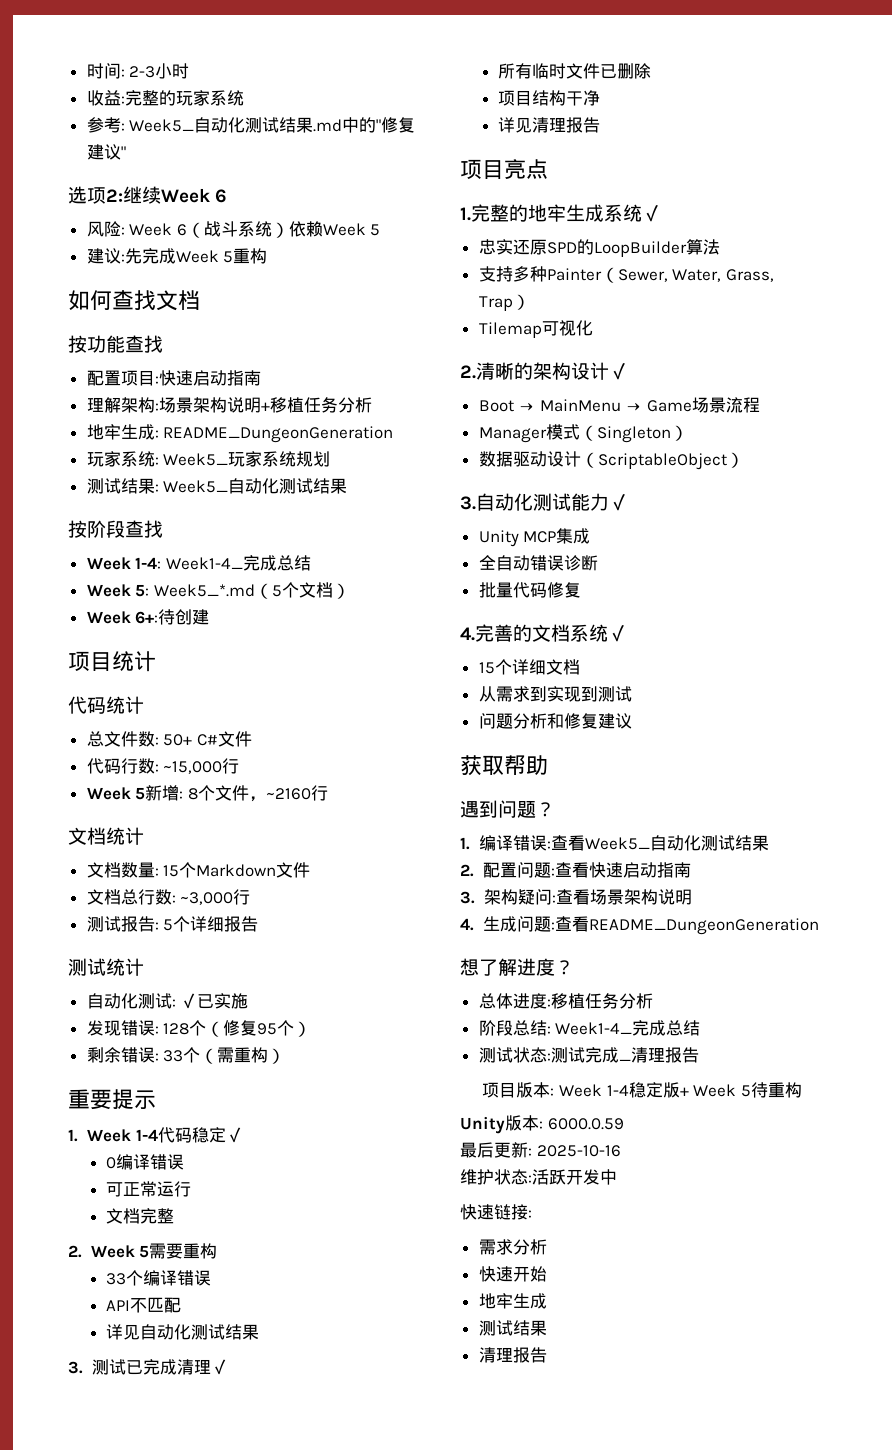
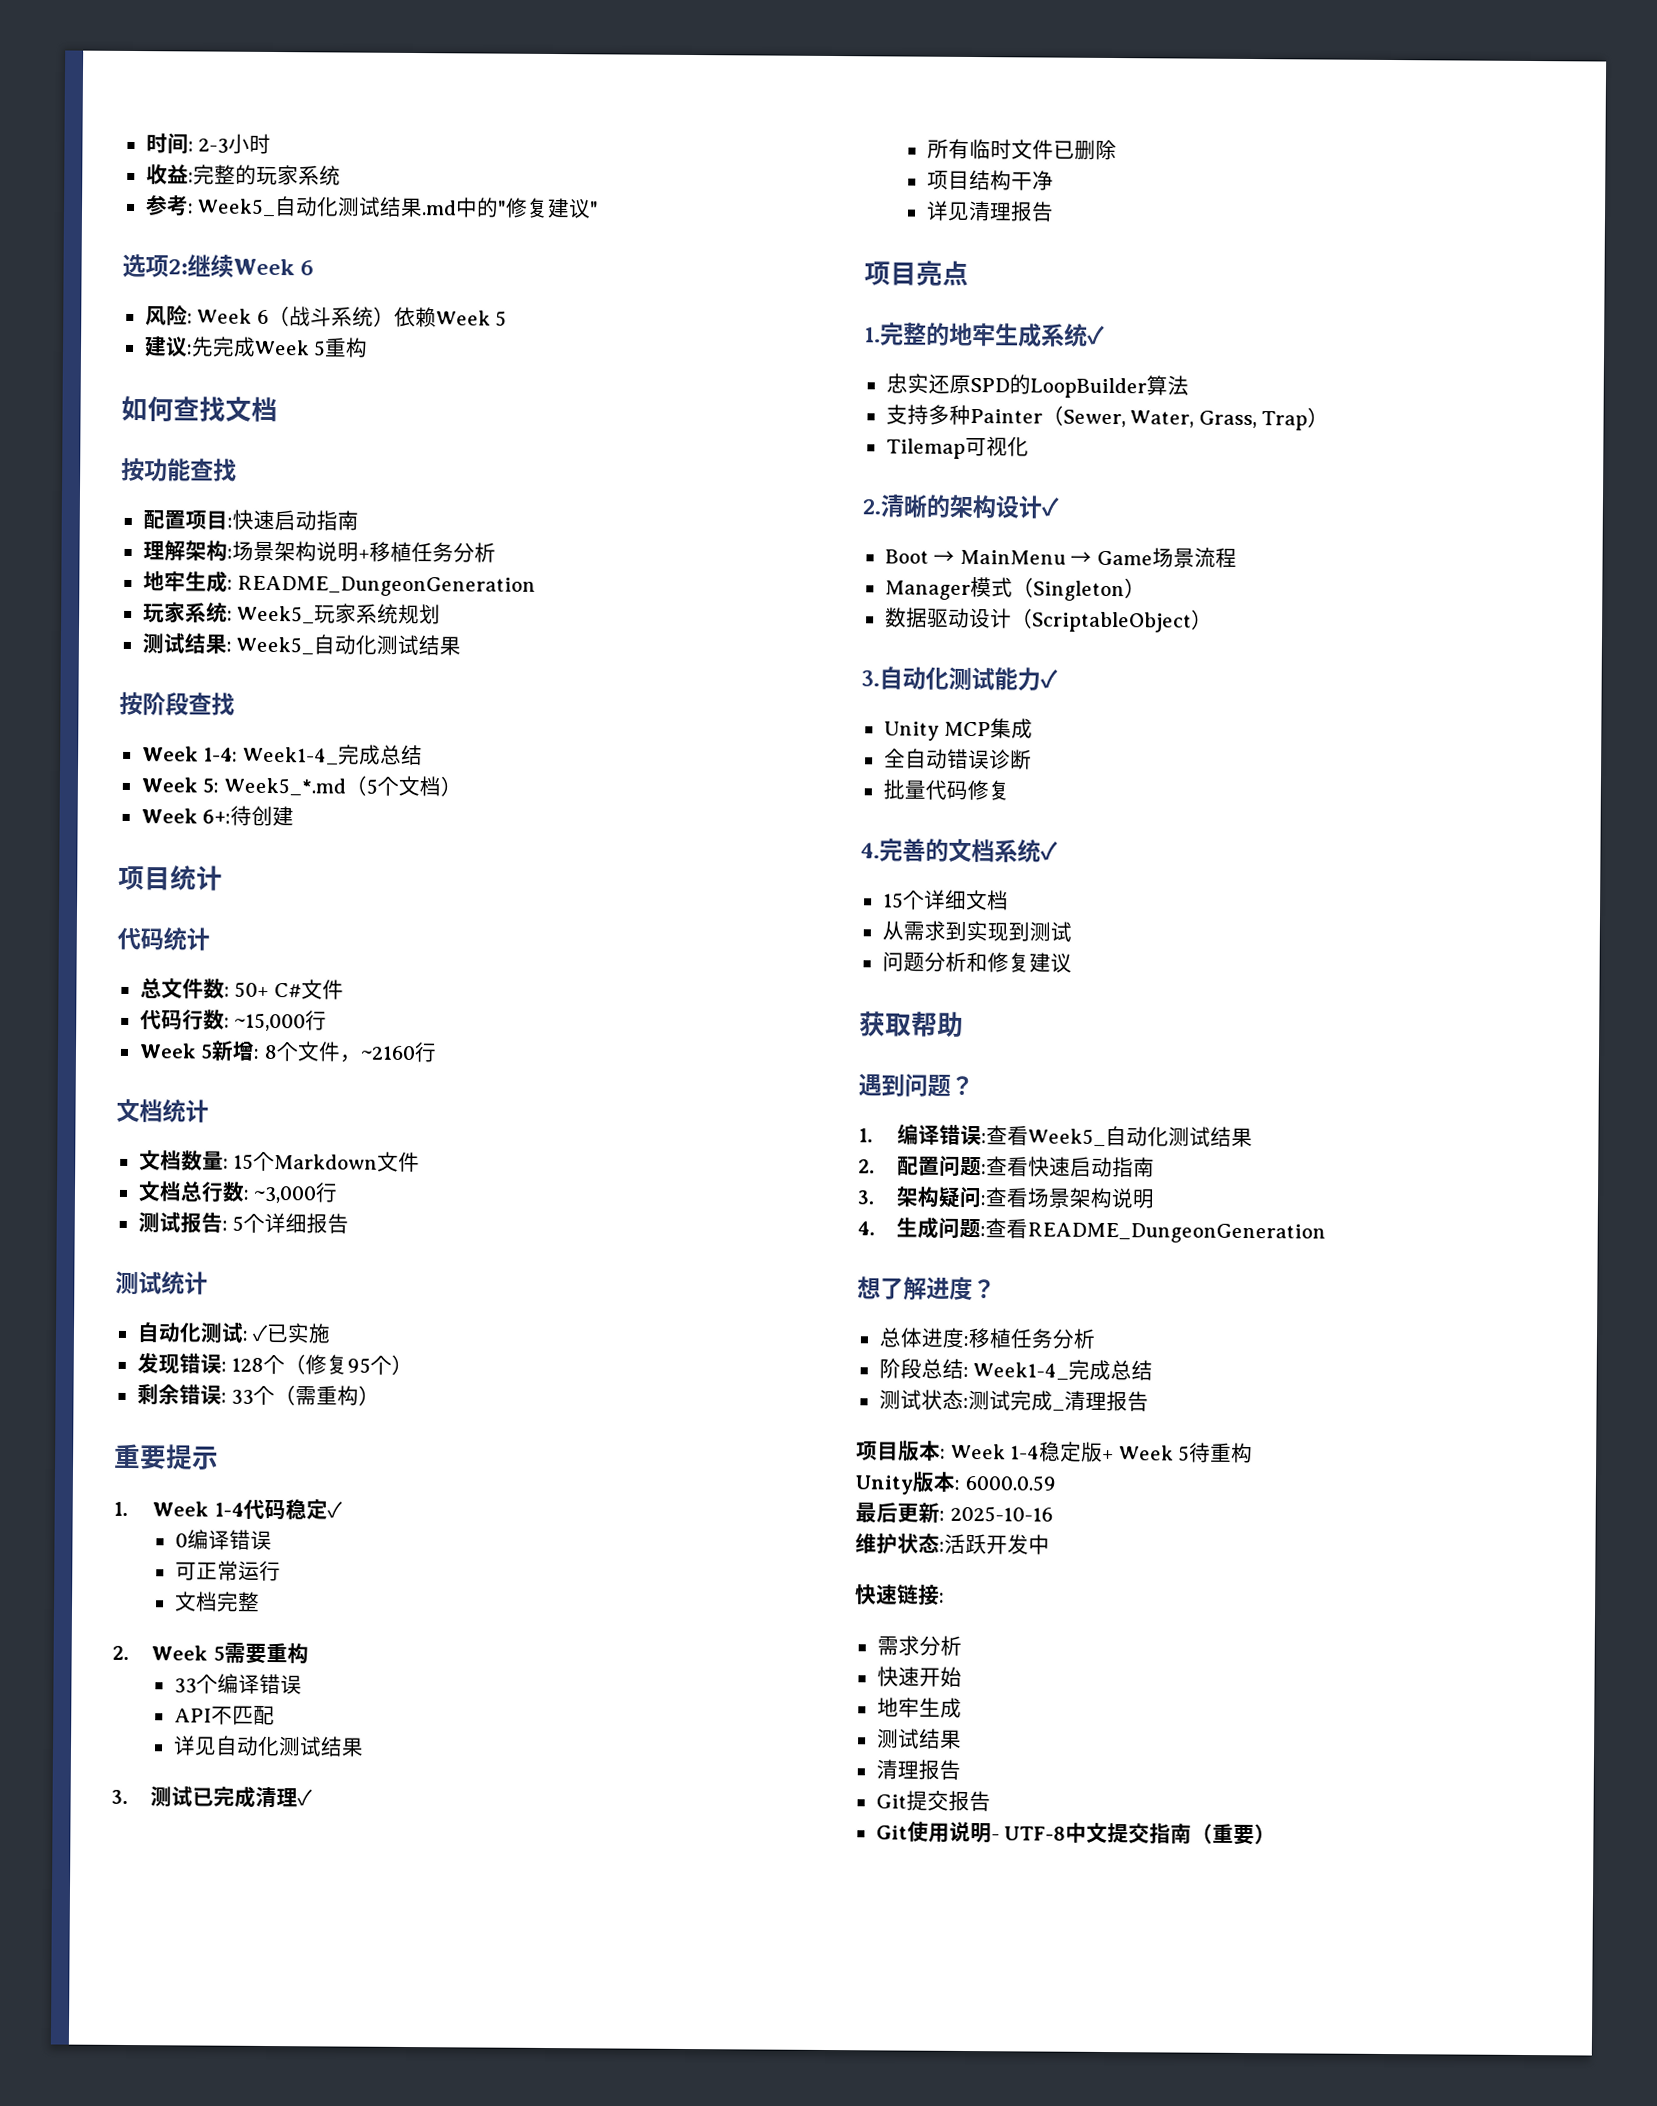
+ Git提交报告
+ Git使用说明- UTF-8中文提交指南（重要）

